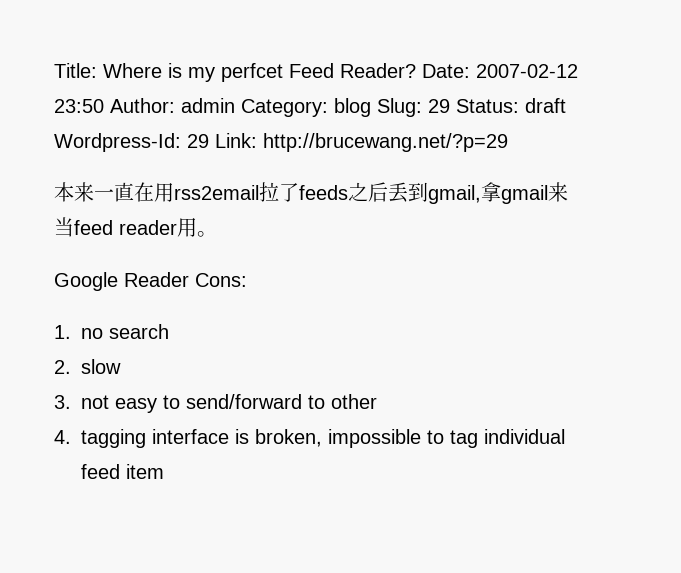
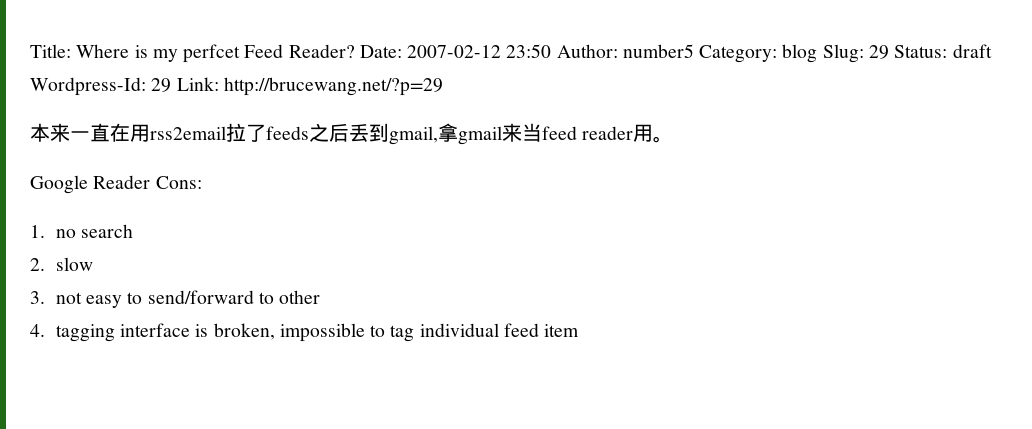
- Date: 2007-02-12 23:50 Author: admin Category: blog Slug: 29 Status: draft Wordpress-Id: 29 Link: http://brucewang.net/?p=29
+ Date: 2007-02-12 23:50 Author: number5 Category: blog Slug: 29 Status: draft Wordpress-Id: 29 Link: http://brucewang.net/?p=29

